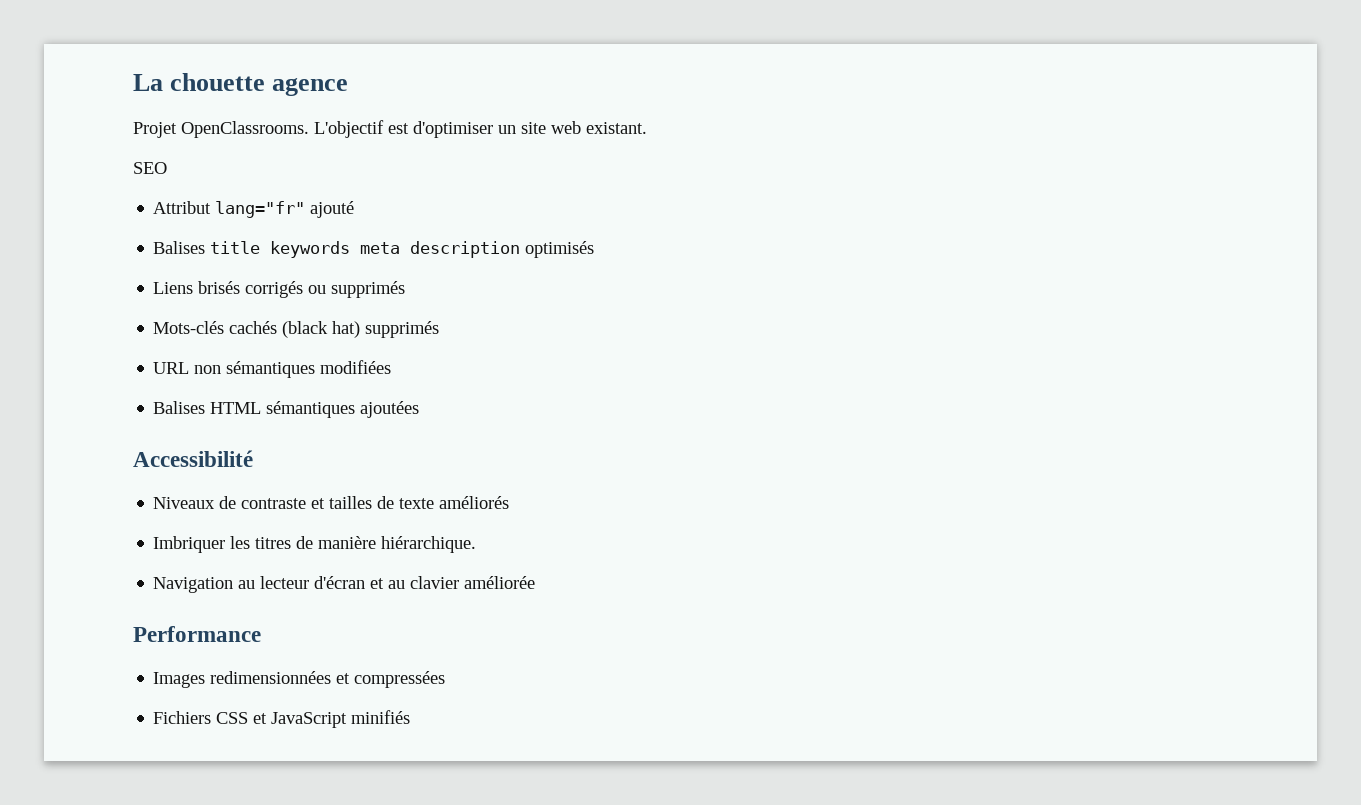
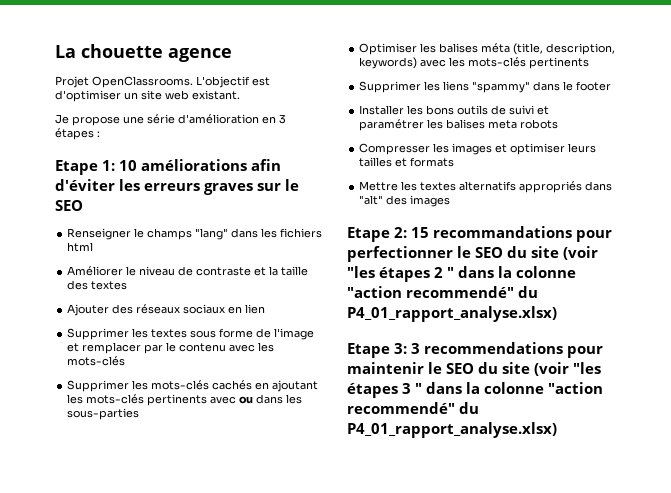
- SEO
- Attribut lang="fr" ajouté
- Balises title keywords meta description optimisés
- Liens brisés corrigés ou supprimés
- Mots-clés cachés (black hat) supprimés
- URL non sémantiques modifiées
- Balises HTML sémantiques ajoutées
- Accessibilité
- Niveaux de contraste et tailles de texte améliorés
- Imbriquer les titres de manière hiérarchique.
- Navigation au lecteur d'écran et au clavier améliorée
- Performance
- Images redimensionnées et compressées
- Fichiers CSS et JavaScript minifiés
+ Je propose une série d'amélioration en 3 étapes :
+ Etape 1: 10 améliorations afin d'éviter les erreurs graves sur le SEO
+ Renseigner le champs "lang" dans les fichiers html
+ Améliorer le niveau de contraste et la taille des textes
+ Ajouter des réseaux sociaux en lien
+ Supprimer les textes sous forme de l'image et remplacer par le contenu avec les mots-clés
+ Supprimer les mots-clés cachés en ajoutant les mots-clés pertinents avec ou dans les sous-parties
+ Optimiser les balises méta (title, description, keywords) avec les mots-clés pertinents
+ Supprimer les liens "spammy" dans le footer
+ Installer les bons outils de suivi et paramétrer les balises meta robots
+ Compresser les images et optimiser leurs tailles et formats
+ Mettre les textes alternatifs appropriés dans "alt" des images
+ Etape 2: 15 recommandations pour perfectionner le SEO du site (voir "les étapes 2 " dans la colonne "action recommendé" du P4_01_rapport_analyse.xlsx)
+ Etape 3: 3 recommendations pour maintenir le SEO du site (voir "les étapes 3 " dans la colonne "action recommendé" du P4_01_rapport_analyse.xlsx)

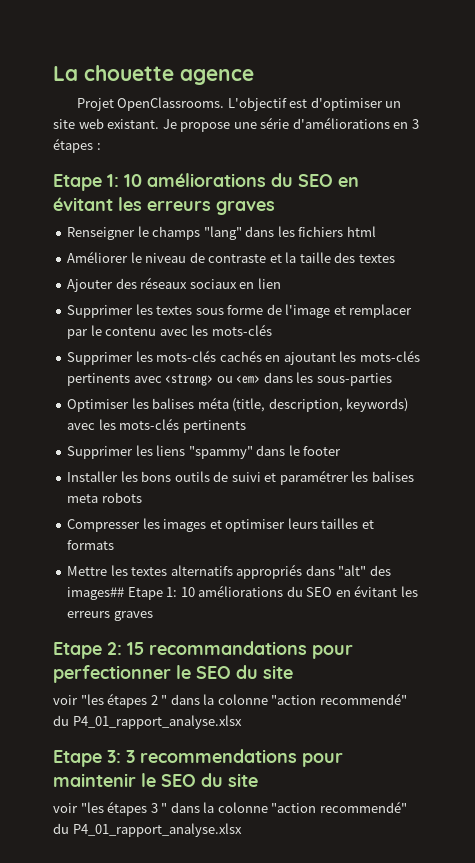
- L'objectif est d'optimiser un site web existant.
- Je propose une série d'amélioration en 3 étapes :
- Etape 1: 10 améliorations afin d'éviter les erreurs graves sur le SEO
+ L'objectif est d'optimiser un site web existant. Je propose une série d'améliorations en 3 étapes :
+ Etape 1: 10 améliorations du SEO en évitant les erreurs graves
- Supprimer les mots-clés cachés en ajoutant les mots-clés pertinents avec ou dans les sous-parties
+ Supprimer les mots-clés cachés en ajoutant les mots-clés pertinents avec <strong> ou <em> dans les sous-parties
- Mettre les textes alternatifs appropriés dans "alt" des images
+ Mettre les textes alternatifs appropriés dans "alt" des images## Etape 1: 10 améliorations du SEO en évitant les erreurs graves
- Etape 2: 15 recommandations pour perfectionner le SEO du site (voir "les étapes 2 " dans la colonne "action recommendé" du P4_01_rapport_analyse.xlsx)
+ Etape 2: 15 recommandations pour perfectionner le SEO du site
+ voir "les étapes 2 " dans la colonne "action recommendé" du P4_01_rapport_analyse.xlsx
- Etape 3: 3 recommendations pour maintenir le SEO du site (voir "les étapes 3 " dans la colonne "action recommendé" du P4_01_rapport_analyse.xlsx)
+ Etape 3: 3 recommendations pour maintenir le SEO du site
+ voir "les étapes 3 " dans la colonne "action recommendé" du P4_01_rapport_analyse.xlsx

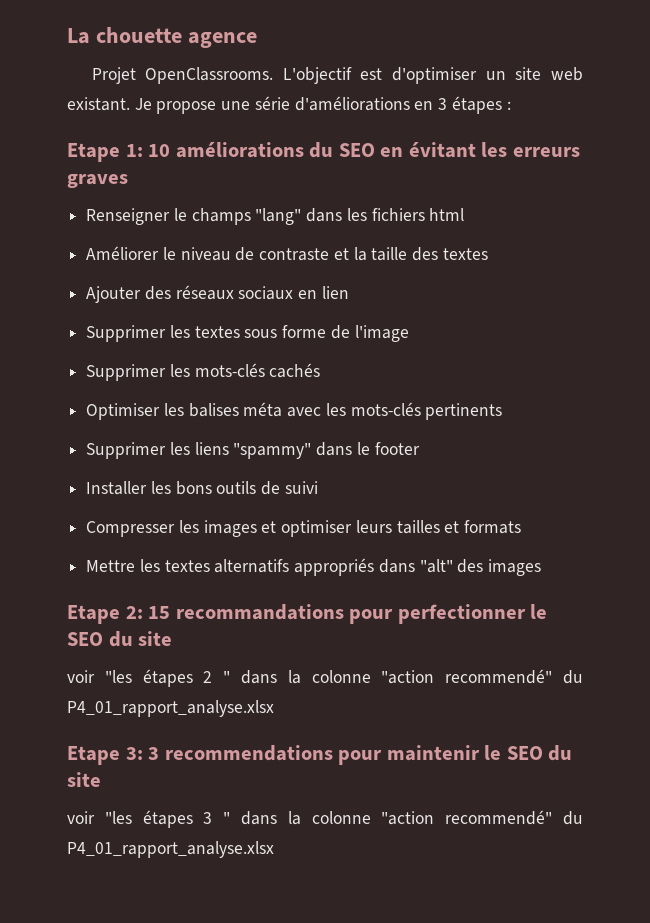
- Supprimer les textes sous forme de l'image et remplacer par le contenu avec les mots-clés
- Supprimer les mots-clés cachés en ajoutant les mots-clés pertinents avec <strong> ou <em> dans les sous-parties
+ Supprimer les textes sous forme de l'image
+ Supprimer les mots-clés cachés
- Optimiser les balises méta (title, description, keywords) avec les mots-clés pertinents
+ Optimiser les balises méta avec les mots-clés pertinents
- Installer les bons outils de suivi et paramétrer les balises meta robots
+ Installer les bons outils de suivi
- Mettre les textes alternatifs appropriés dans "alt" des images## Etape 1: 10 améliorations du SEO en évitant les erreurs graves
+ Mettre les textes alternatifs appropriés dans "alt" des images

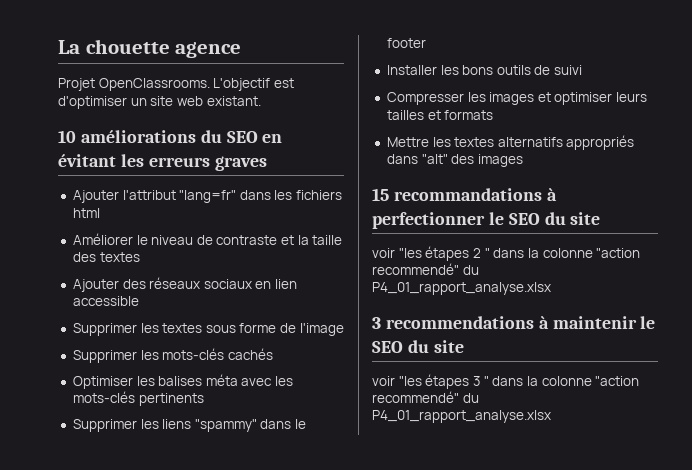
- L'objectif est d'optimiser un site web existant. Je propose une série d'améliorations en 3 étapes :
- Etape 1: 10 améliorations du SEO en évitant les erreurs graves
+ L'objectif est d'optimiser un site web existant.
+ 10 améliorations du SEO en évitant les erreurs graves
- Renseigner le champs "lang" dans les fichiers html
+ Ajouter l'attribut "lang=fr" dans les fichiers html
- Ajouter des réseaux sociaux en lien
+ Ajouter des réseaux sociaux en lien accessible
- Etape 2: 15 recommandations pour perfectionner le SEO du site
+ 15 recommandations à perfectionner le SEO du site
- Etape 3: 3 recommendations pour maintenir le SEO du site
+ 3 recommendations à maintenir le SEO du site

